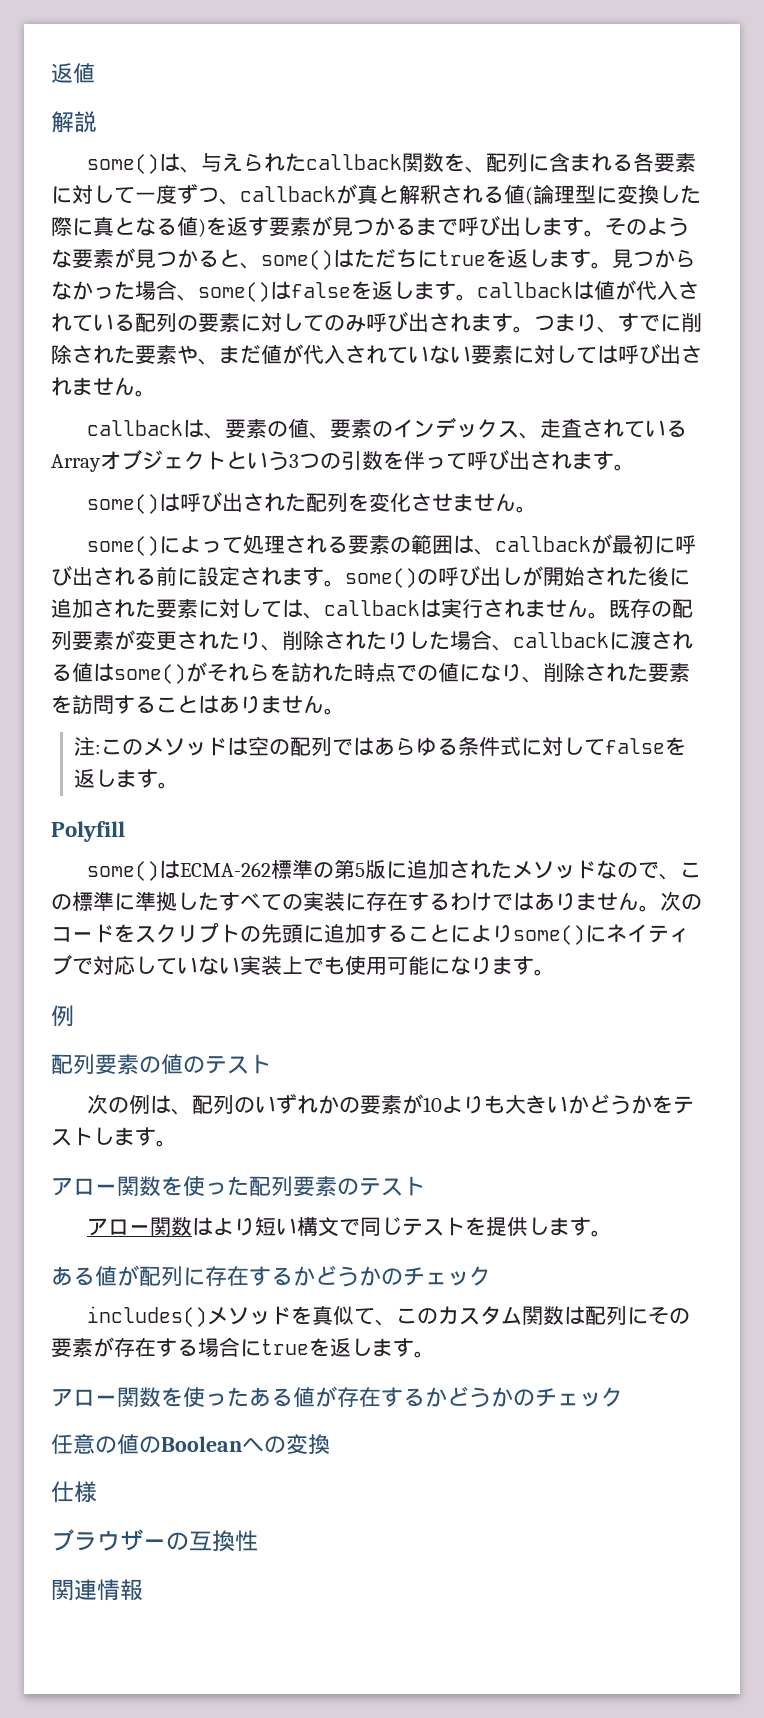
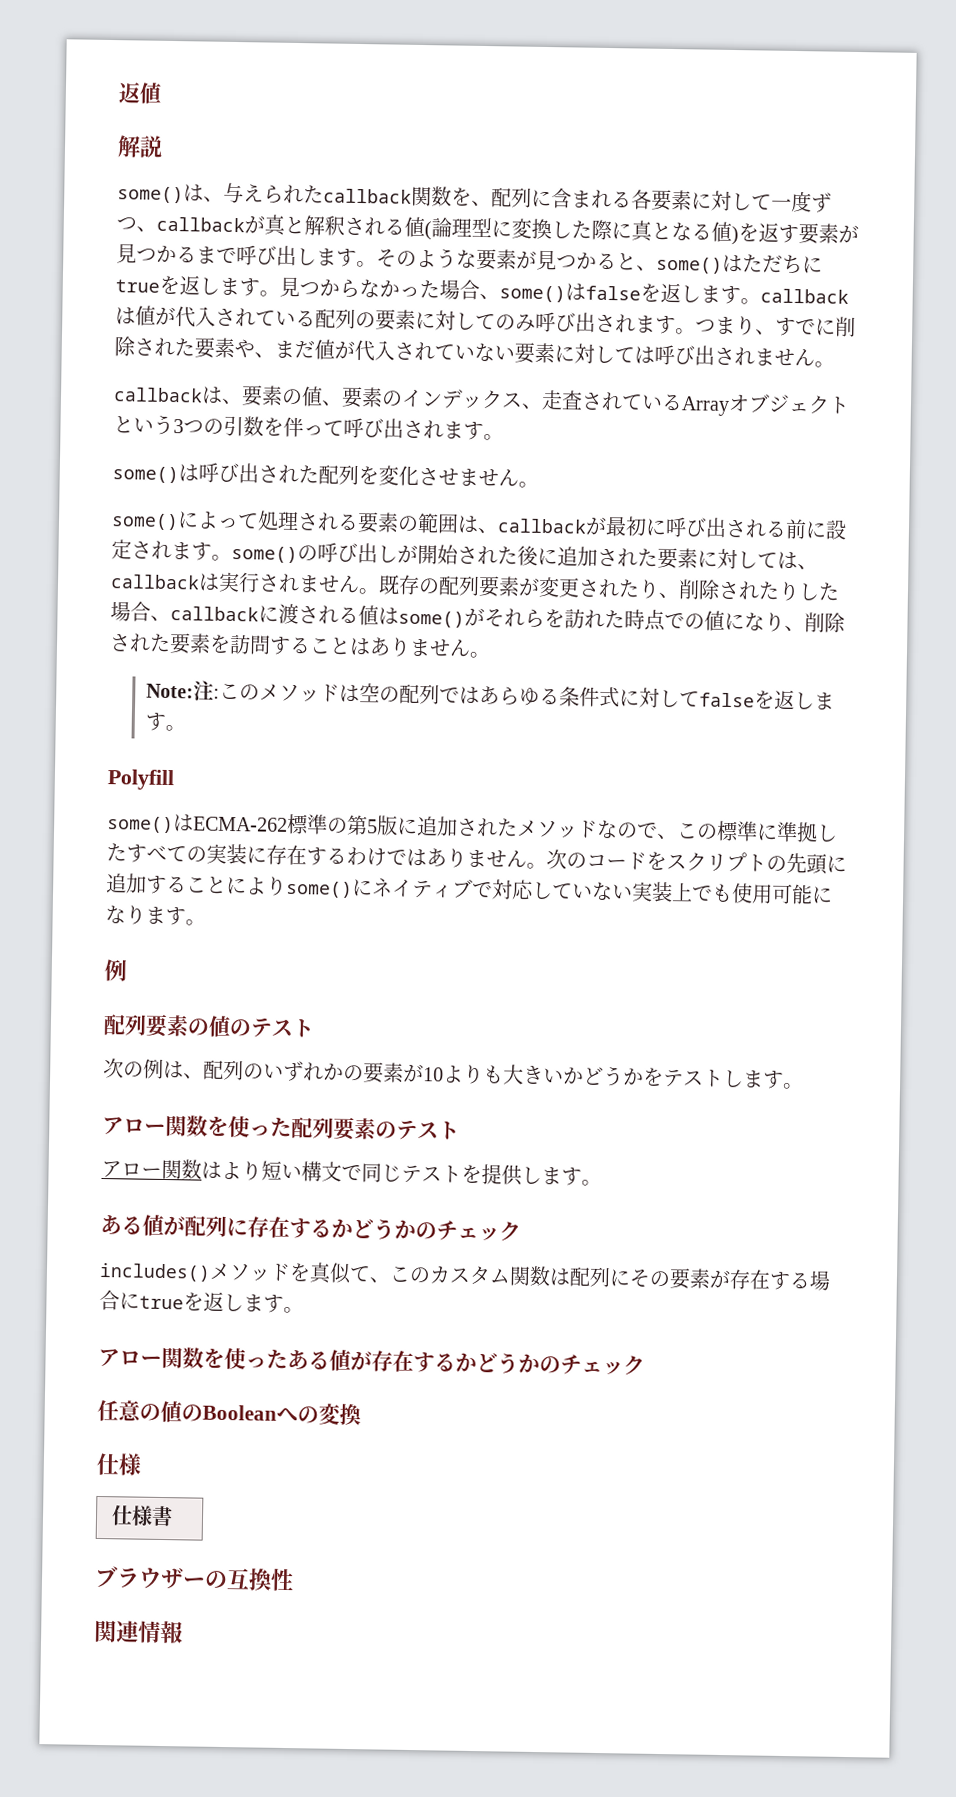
- 注:このメソッドは空の配列ではあらゆる条件式に対してfalseを返します。
+ Note:注:このメソッドは空の配列ではあらゆる条件式に対してfalseを返します。
+ 仕様書

